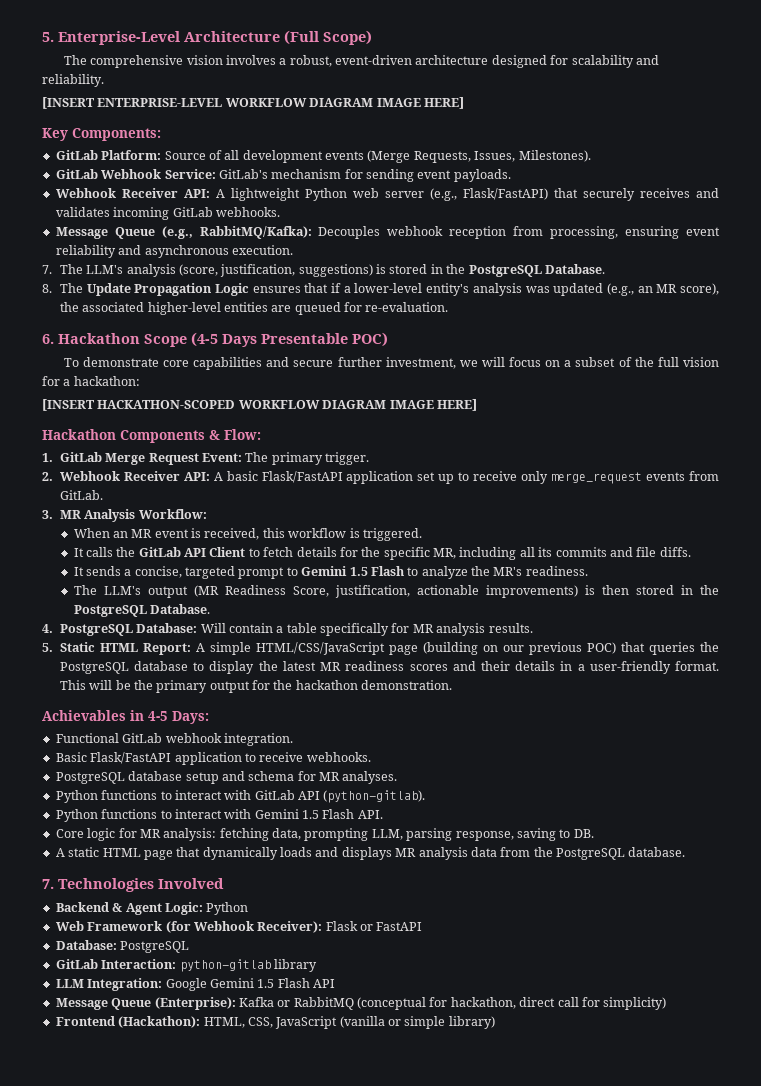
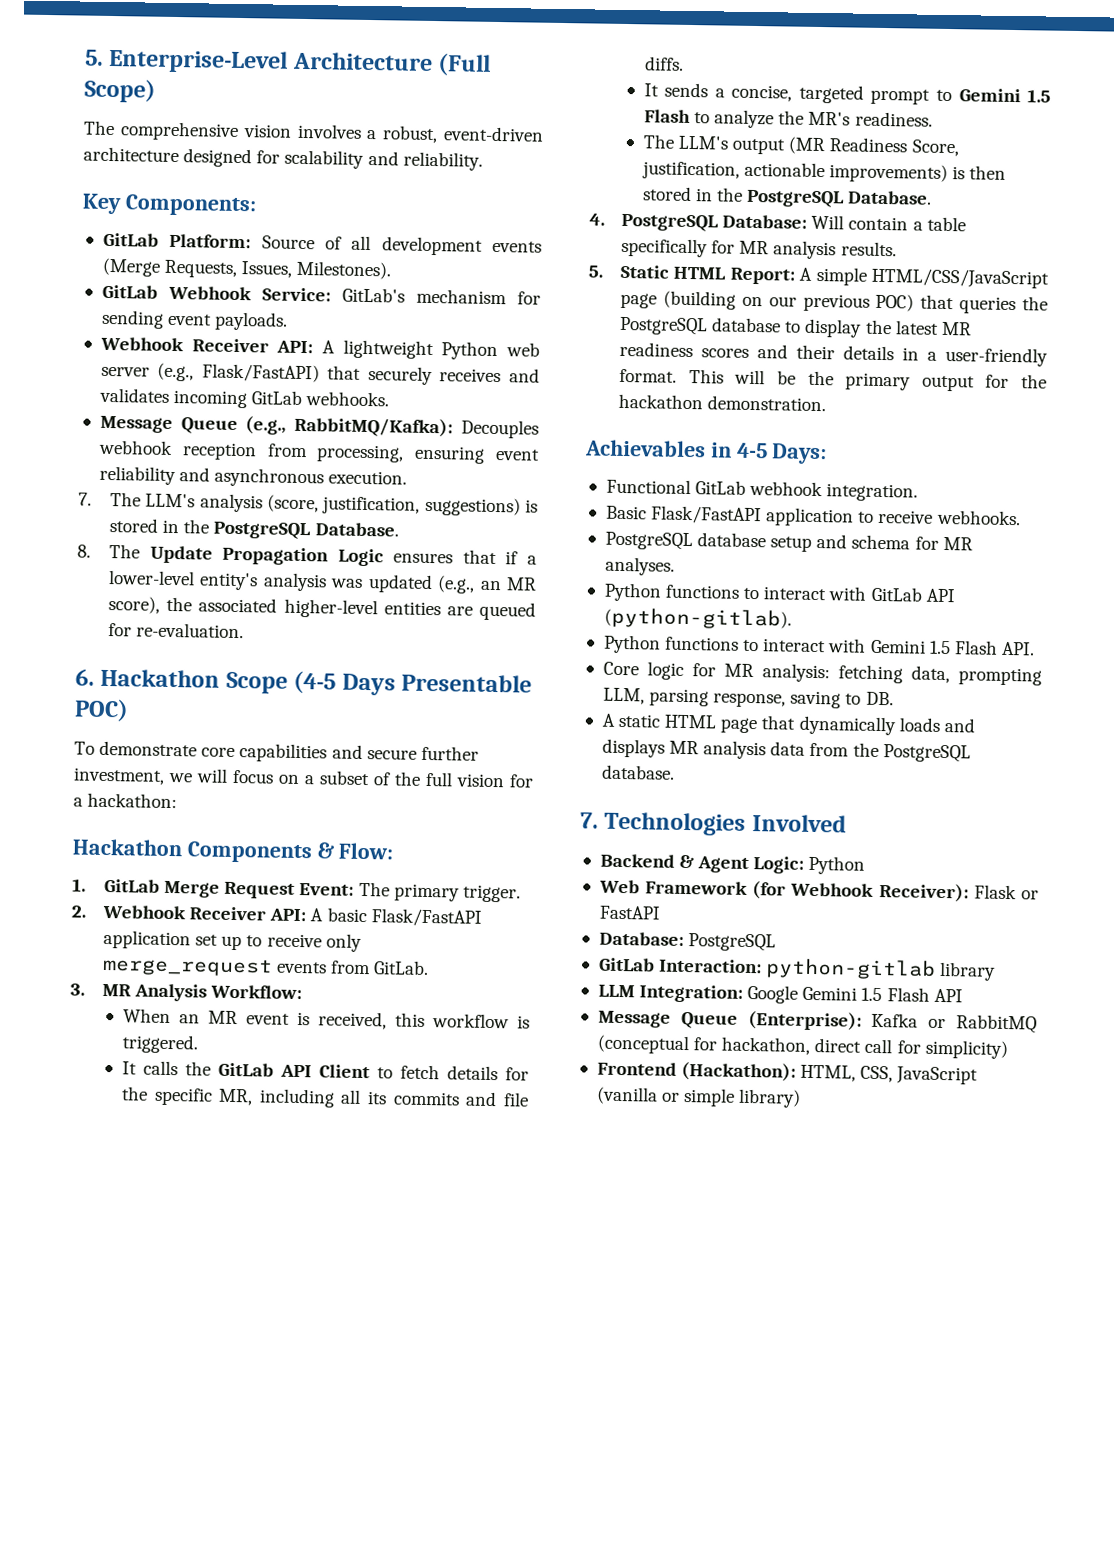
- [INSERT ENTERPRISE-LEVEL WORKFLOW DIAGRAM IMAGE HERE]
- [INSERT HACKATHON-SCOPED WORKFLOW DIAGRAM IMAGE HERE]

